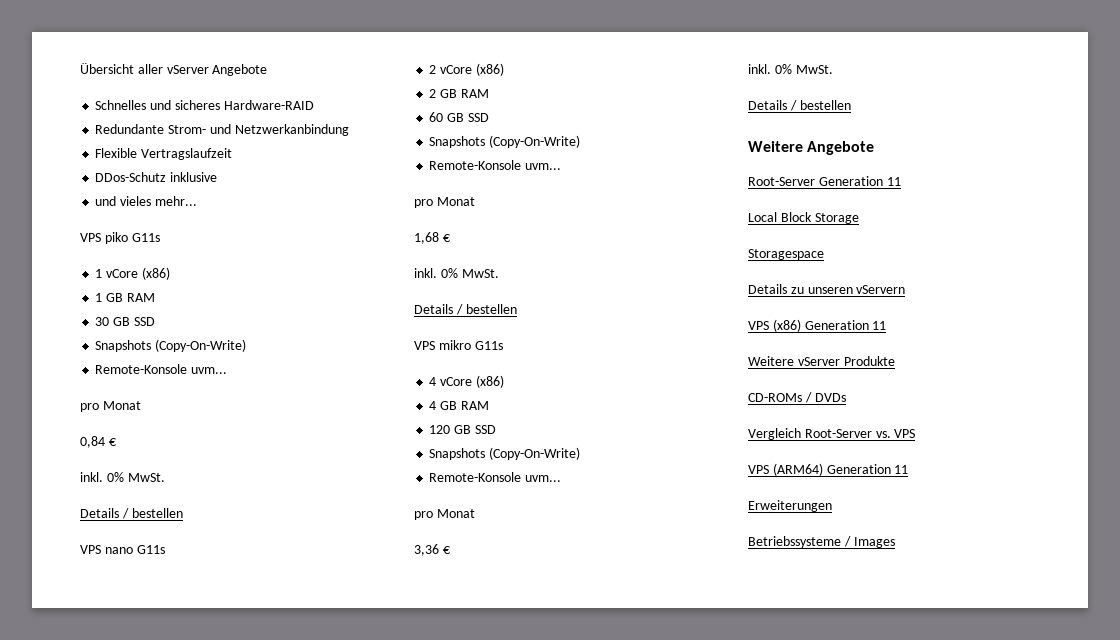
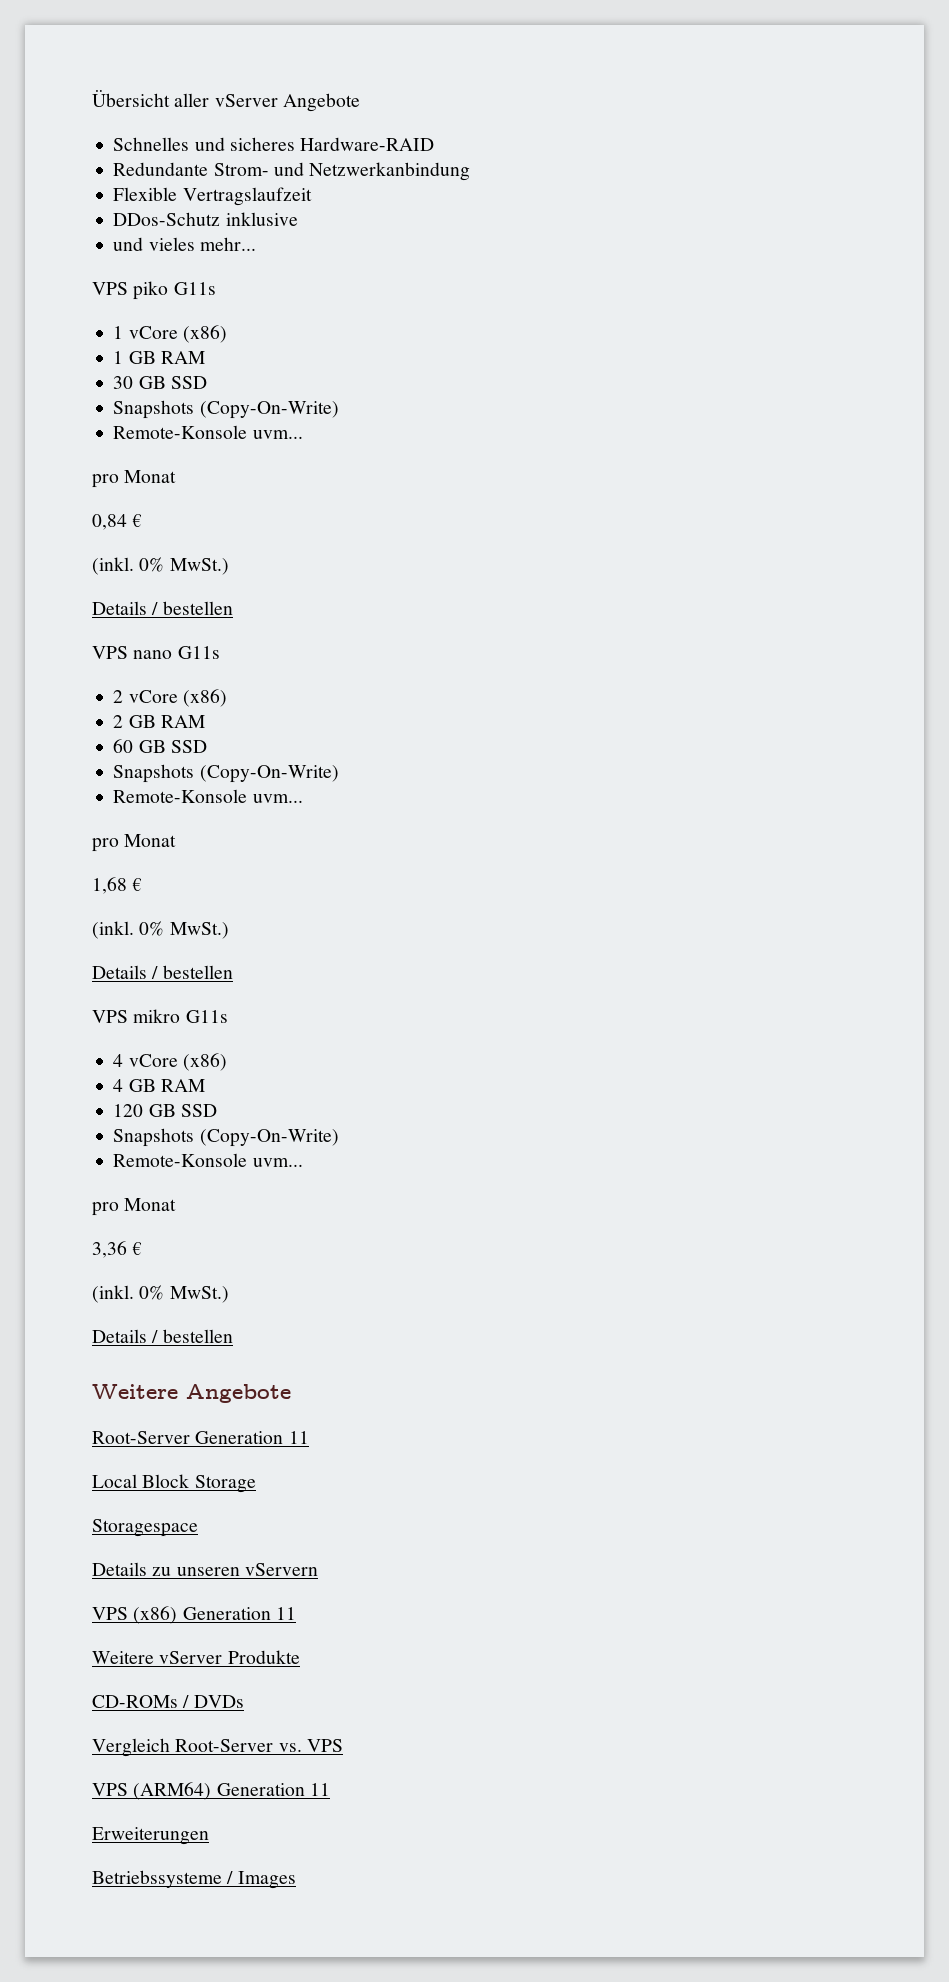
  0,84 €
- inkl. 0% MwSt.
+ (inkl. 0% MwSt.)
  1,68 €
- inkl. 0% MwSt.
+ (inkl. 0% MwSt.)
  3,36 €
- inkl. 0% MwSt.
+ (inkl. 0% MwSt.)

